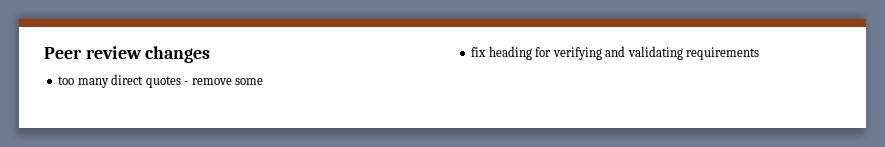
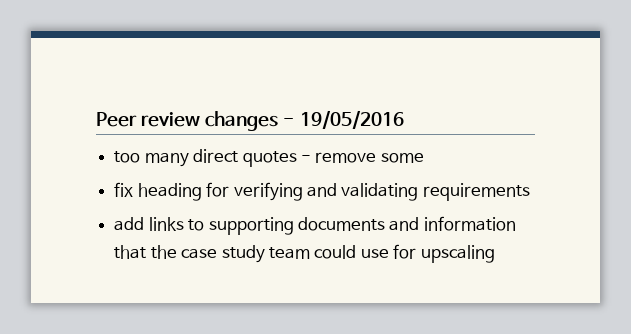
- Peer review changes
+ Peer review changes - 19/05/2016
+ add links to supporting documents and information that the case study team could use for upscaling

